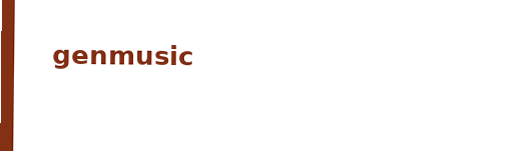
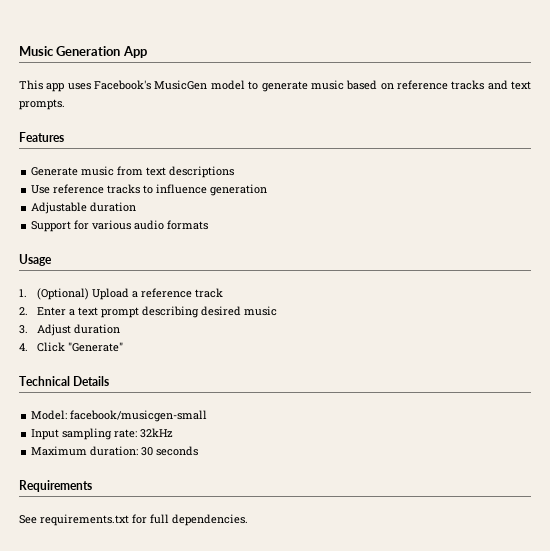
- genmusic
+ Music Generation App
+ This app uses Facebook's MusicGen model to generate music based on reference tracks and text prompts.
+ Features
+ Generate music from text descriptions
+ Use reference tracks to influence generation
+ Adjustable duration
+ Support for various audio formats
+ Usage
+ 1. (Optional) Upload a reference track
+ 2. Enter a text prompt describing desired music
+ 3. Adjust duration
+ 4. Click "Generate"
+ Technical Details
+ Model: facebook/musicgen-small
+ Input sampling rate: 32kHz
+ Maximum duration: 30 seconds
+ Requirements
+ See requirements.txt for full dependencies.

